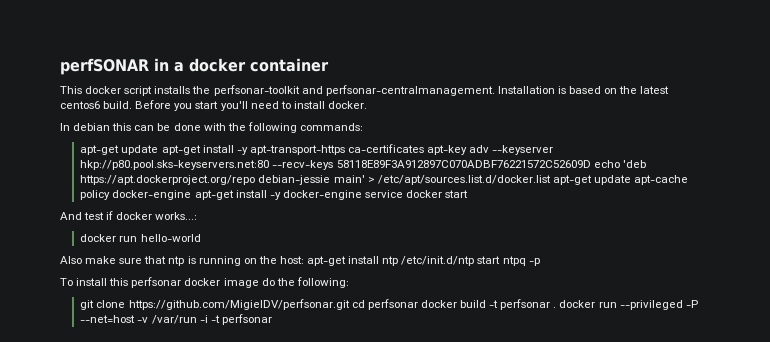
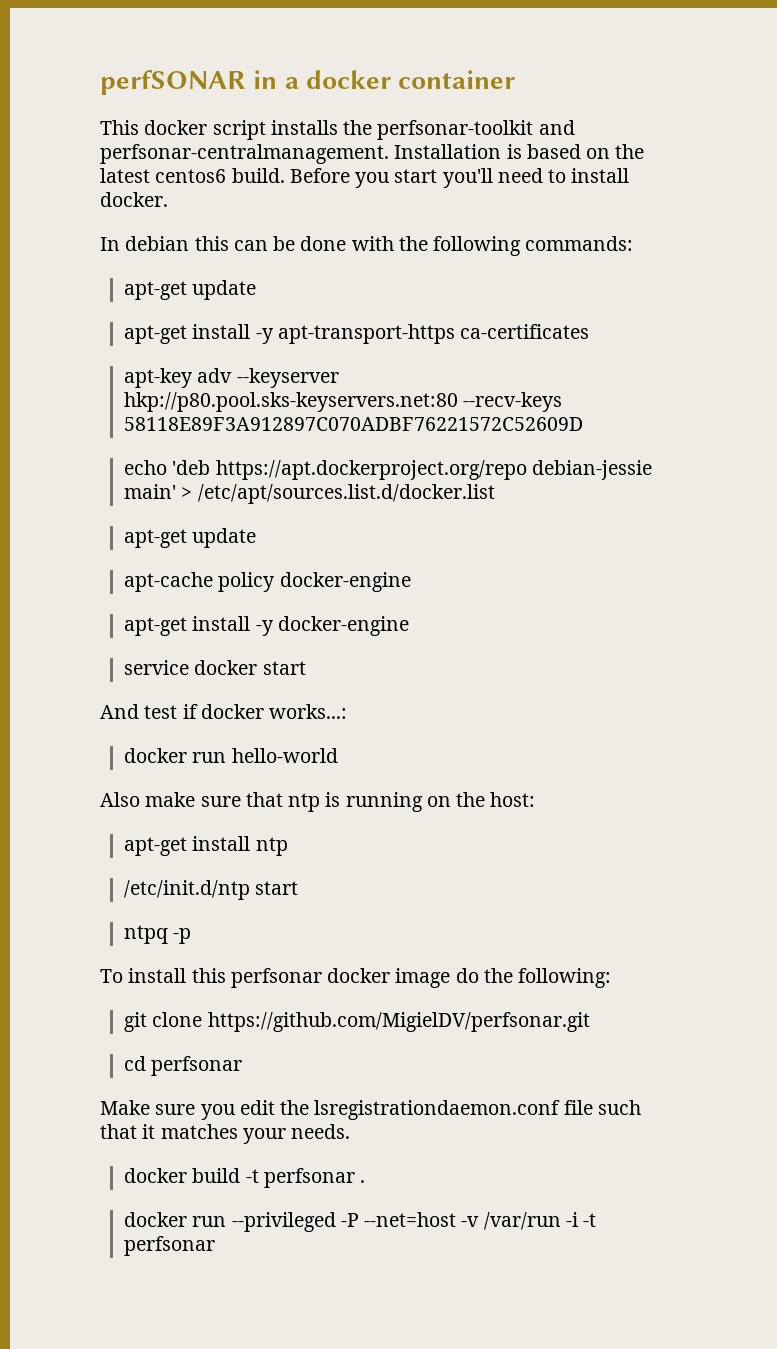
  In debian this can be done with the following commands:
- apt-get update apt-get install -y apt-transport-https ca-certificates apt-key adv --keyserver hkp://p80.pool.sks-keyservers.net:80 --recv-keys 58118E89F3A912897C070ADBF76221572C52609D echo 'deb https://apt.dockerproject.org/repo debian-jessie main' > /etc/apt/sources.list.d/docker.list apt-get update apt-cache policy docker-engine apt-get install -y docker-engine service docker start
+ apt-get update
+ apt-get install -y apt-transport-https ca-certificates
+ apt-key adv --keyserver hkp://p80.pool.sks-keyservers.net:80 --recv-keys 58118E89F3A912897C070ADBF76221572C52609D
+ echo 'deb https://apt.dockerproject.org/repo debian-jessie main' > /etc/apt/sources.list.d/docker.list
+ apt-get update
+ apt-cache policy docker-engine
+ apt-get install -y docker-engine
+ service docker start
- Also make sure that ntp is running on the host: apt-get install ntp /etc/init.d/ntp start ntpq -p
+ Also make sure that ntp is running on the host:
+ apt-get install ntp
+ /etc/init.d/ntp start
+ ntpq -p
- git clone https://github.com/MigielDV/perfsonar.git cd perfsonar docker build -t perfsonar . docker run --privileged -P --net=host -v /var/run -i -t perfsonar
+ git clone https://github.com/MigielDV/perfsonar.git
+ cd perfsonar
+ Make sure you edit the lsregistrationdaemon.conf file such that it matches your needs.
+ docker build -t perfsonar .
+ docker run --privileged -P --net=host -v /var/run -i -t perfsonar

